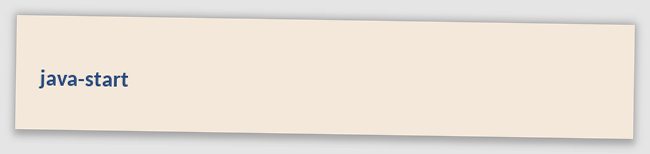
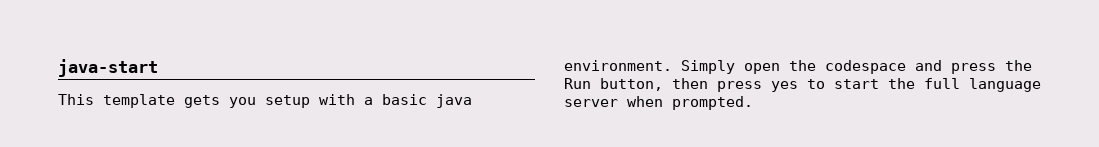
+ This template gets you setup with a basic java environment. Simply open the codespace and press the Run button, then press yes to start the full language server when prompted.

